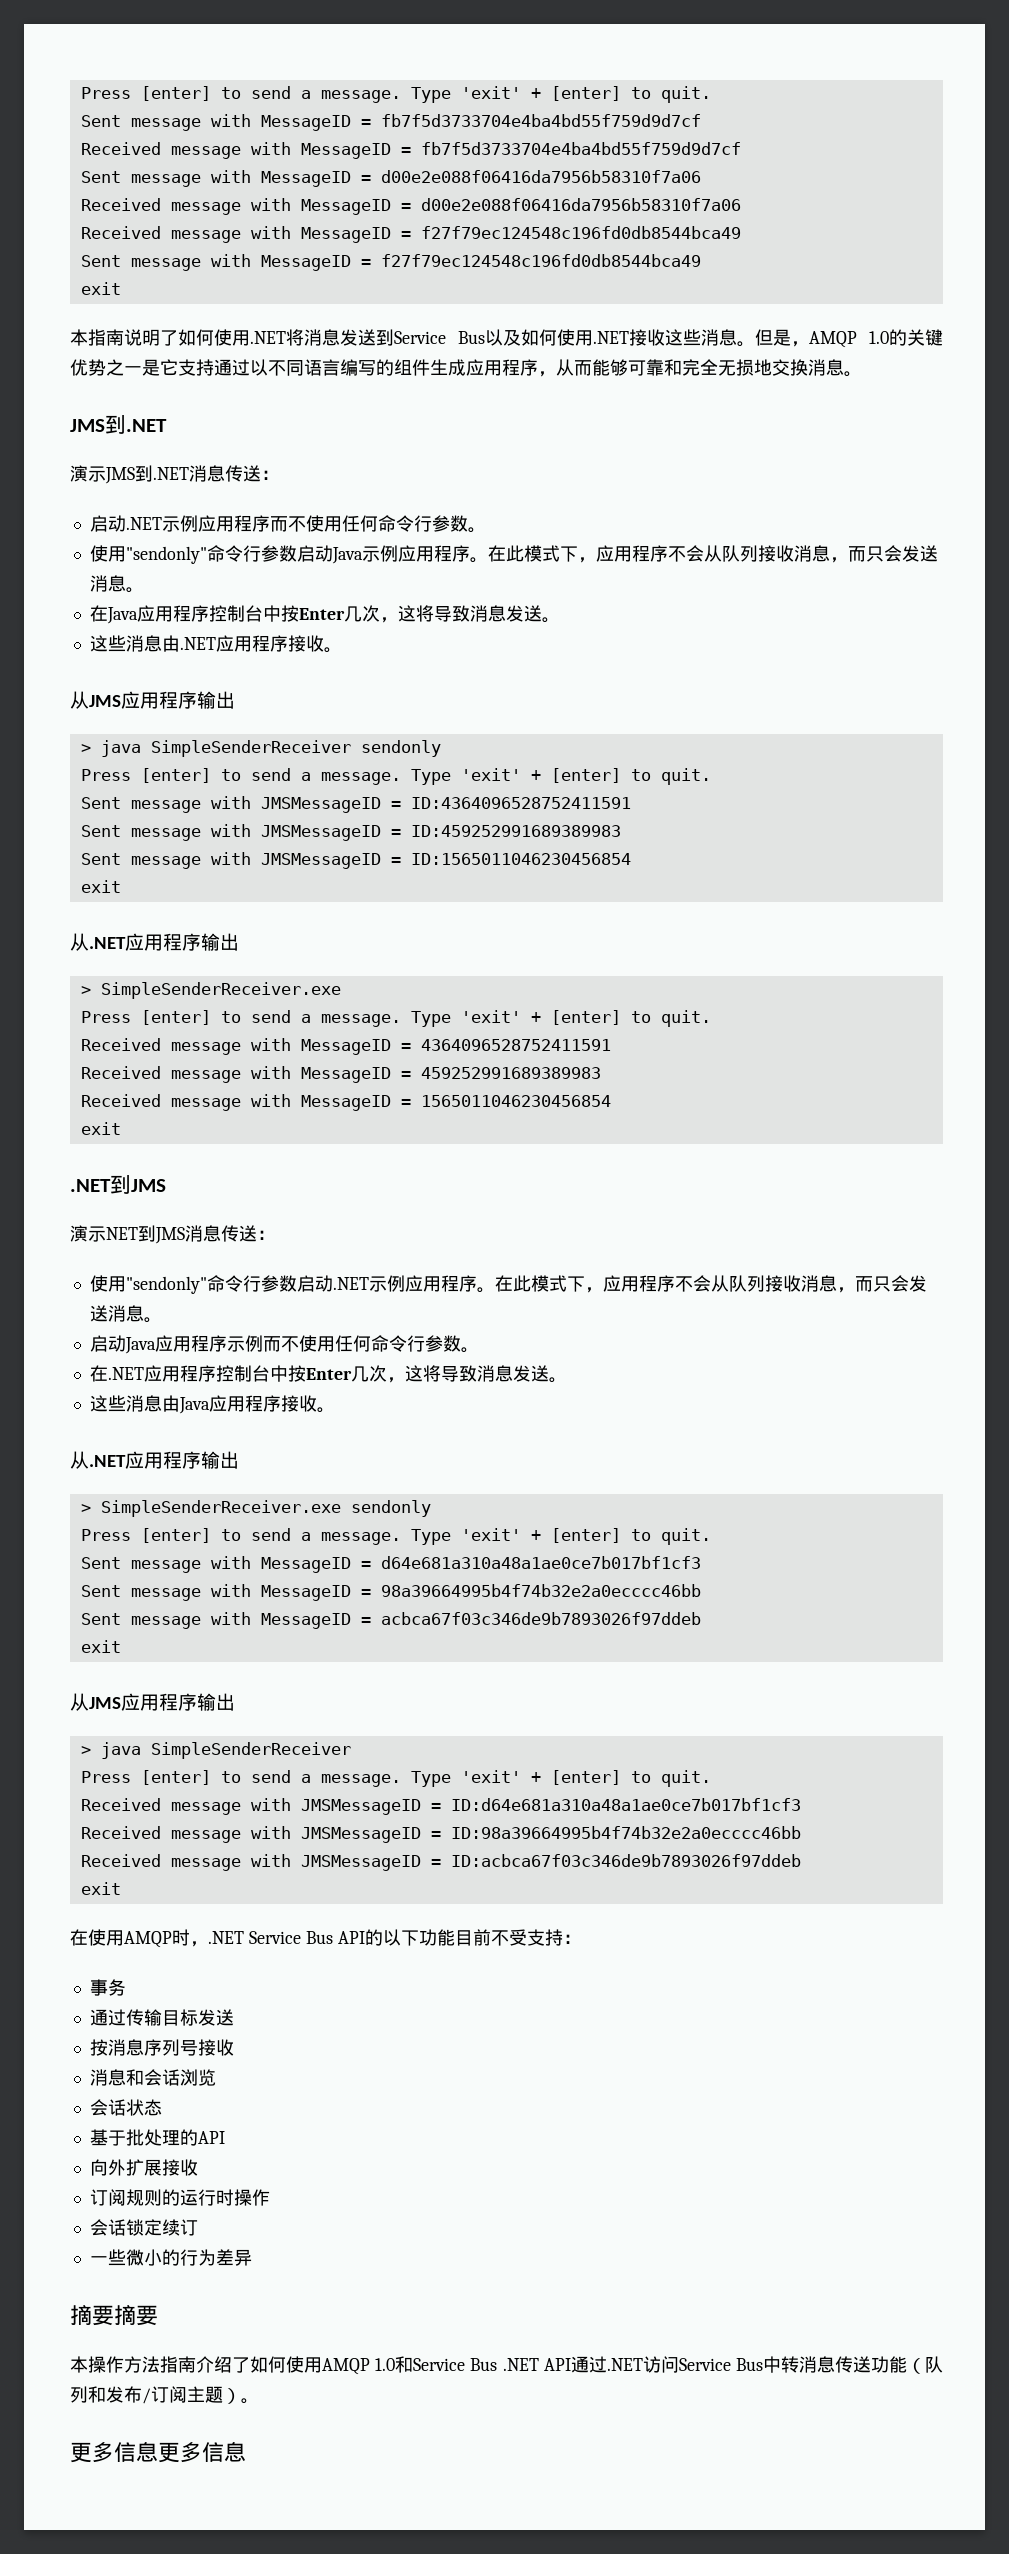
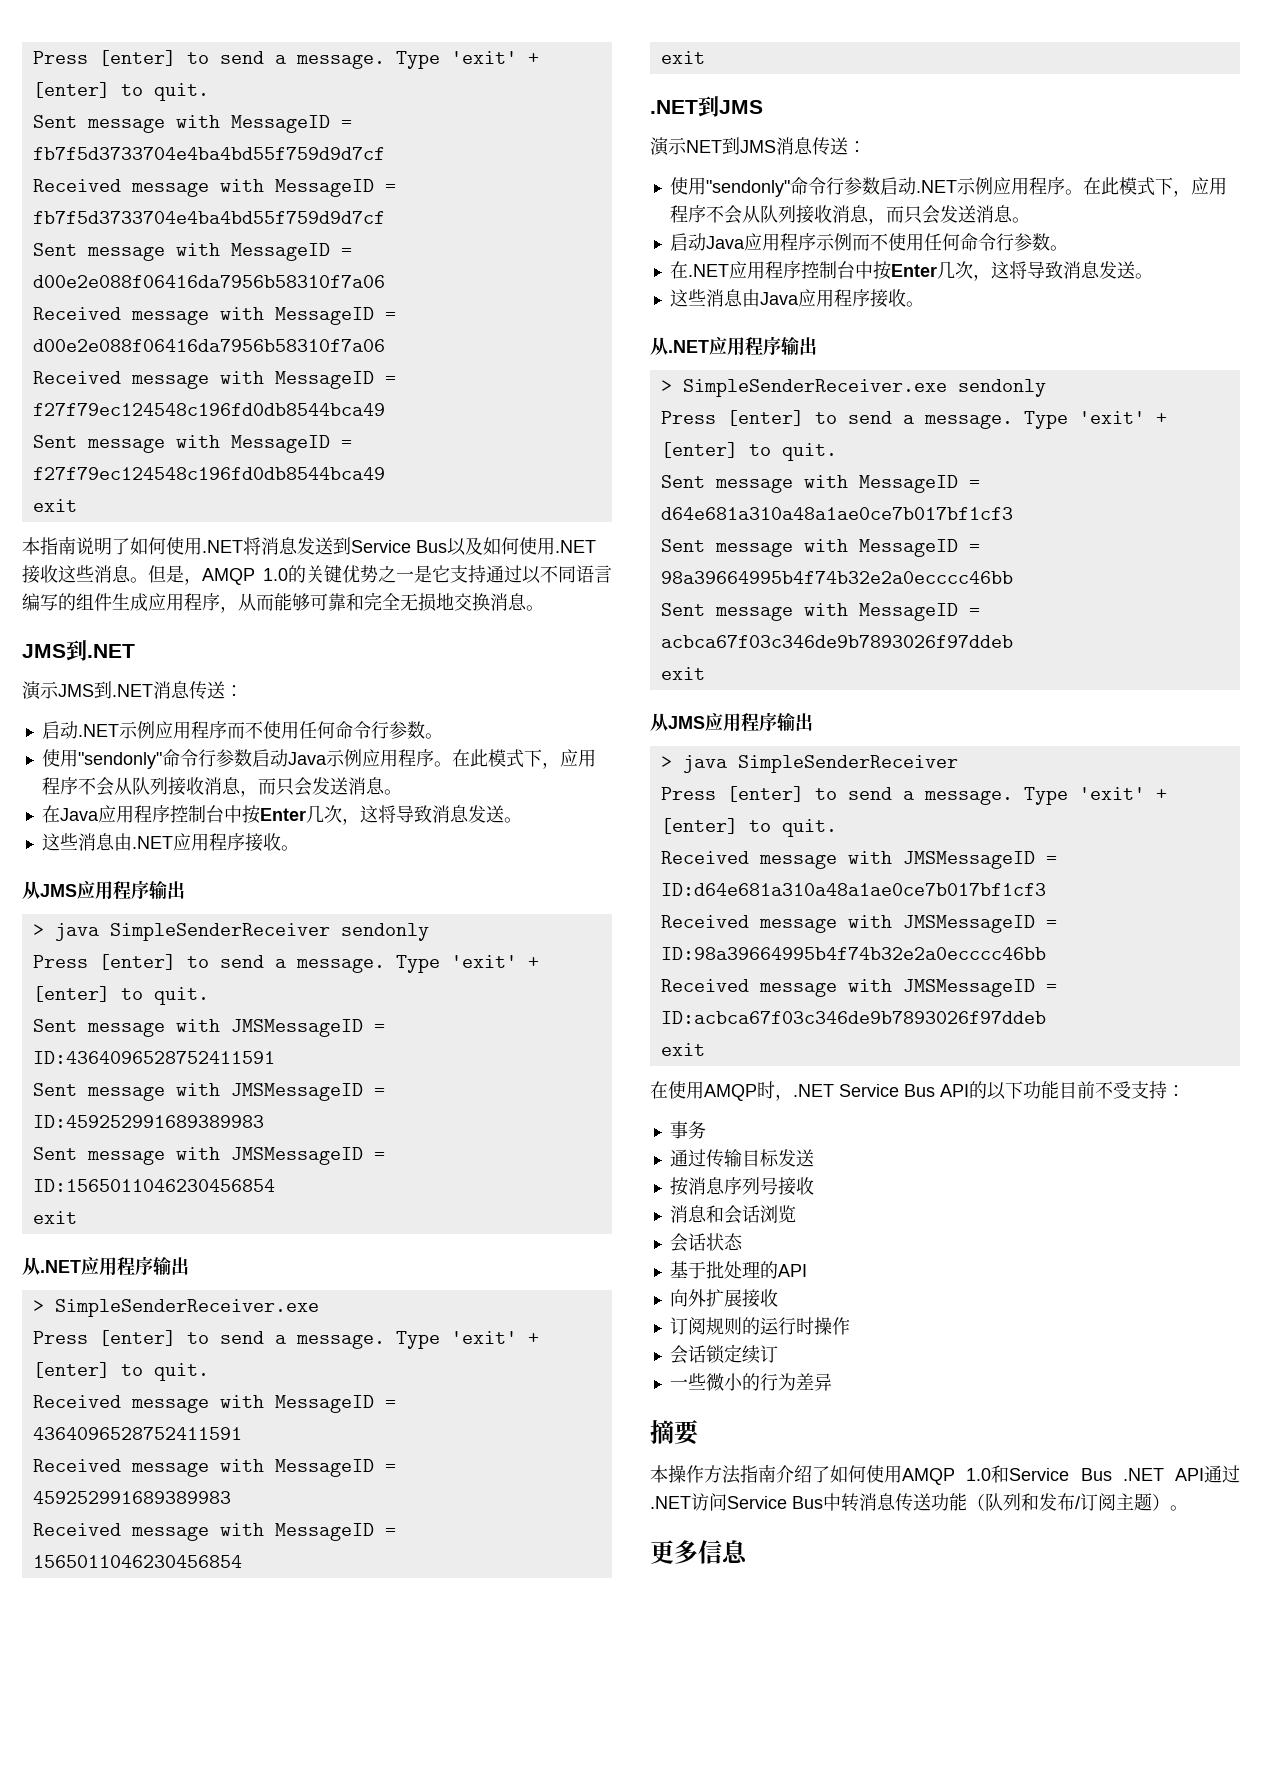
- 摘要摘要
+ 摘要
- 更多信息更多信息
+ 更多信息

